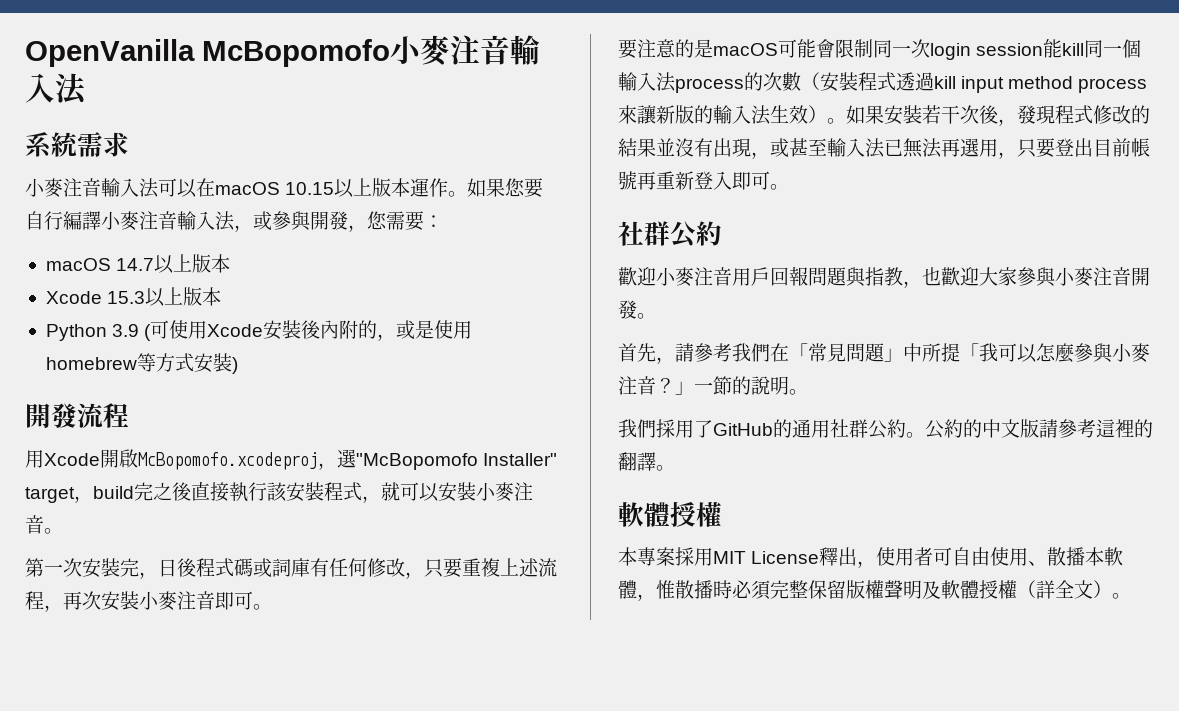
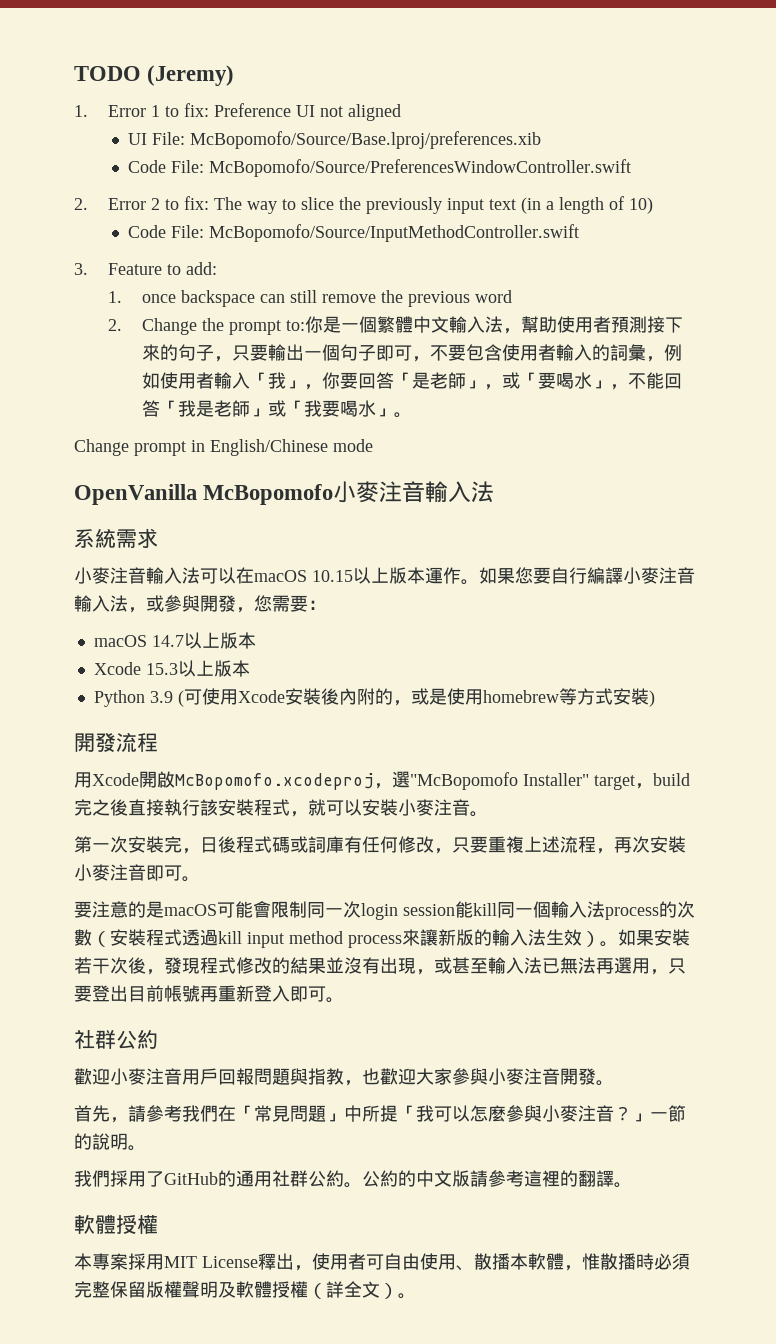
+ TODO (Jeremy)
+ 1. Error 1 to fix: Preference UI not aligned
+ UI File: McBopomofo/Source/Base.lproj/preferences.xib
+ Code File: McBopomofo/Source/PreferencesWindowController.swift
+ 2. Error 2 to fix: The way to slice the previously input text (in a length of 10)
+ Code File: McBopomofo/Source/InputMethodController.swift
+ 3. Feature to add:
+ 1. once backspace can still remove the previous word
+ 2. Change the prompt to:你是一個繁體中文輸入法，幫助使用者預測接下來的句子，只要輸出一個句子即可，不要包含使用者輸入的詞彙，例如使用者輸入「我」，你要回答「是老師」，或「要喝水」，不能回答「我是老師」或「我要喝水」。
+ Change prompt in English/Chinese mode

